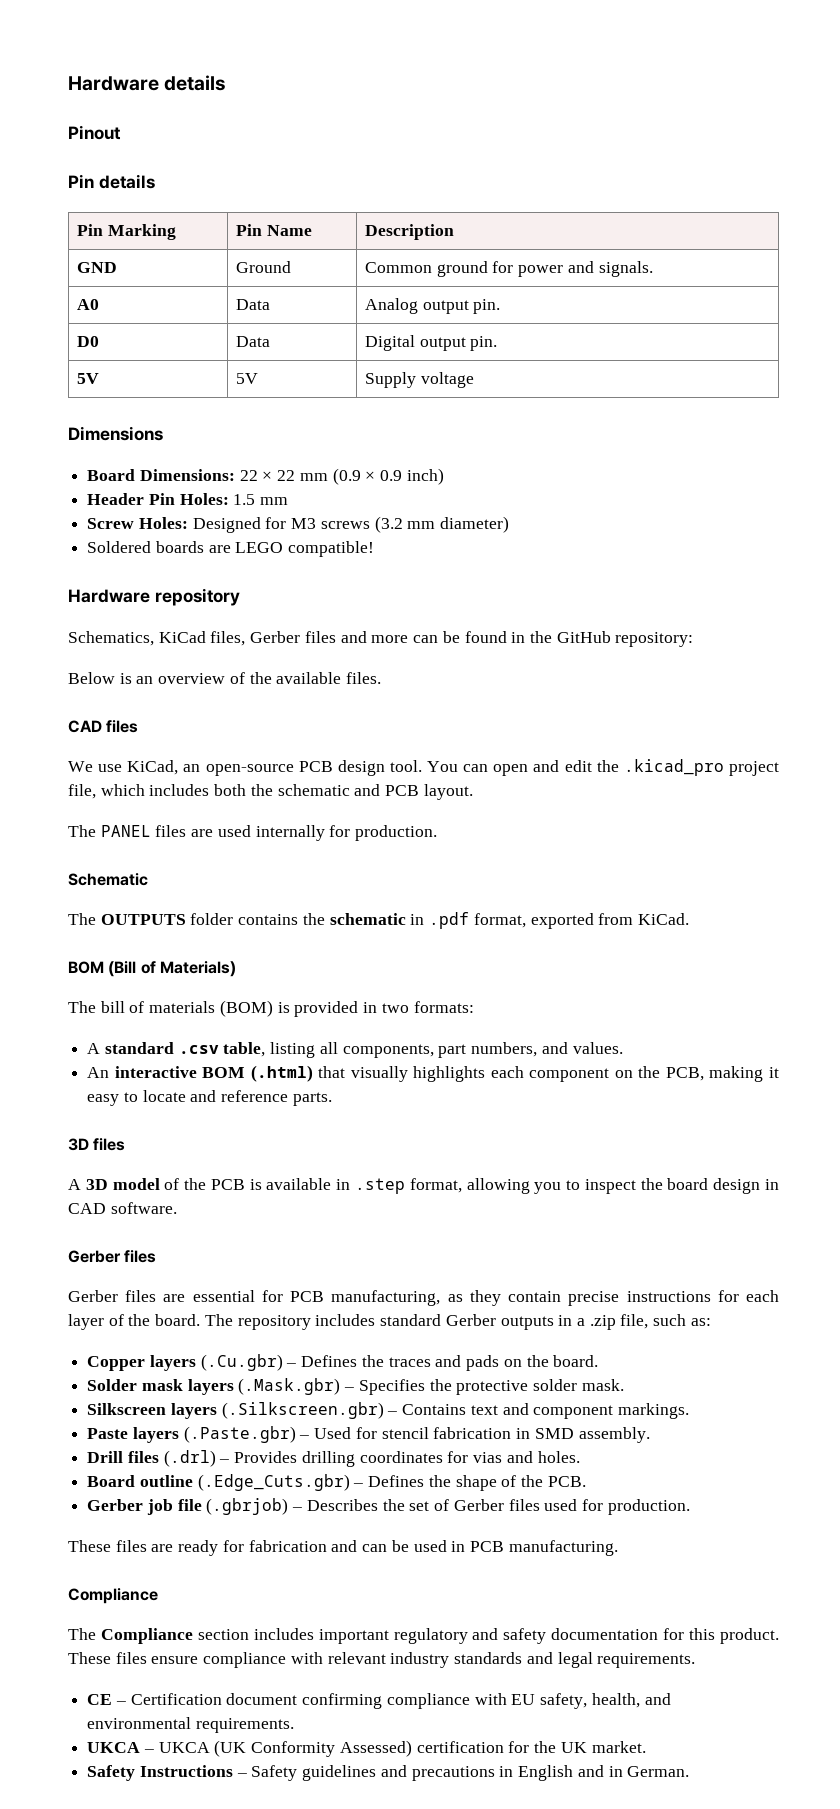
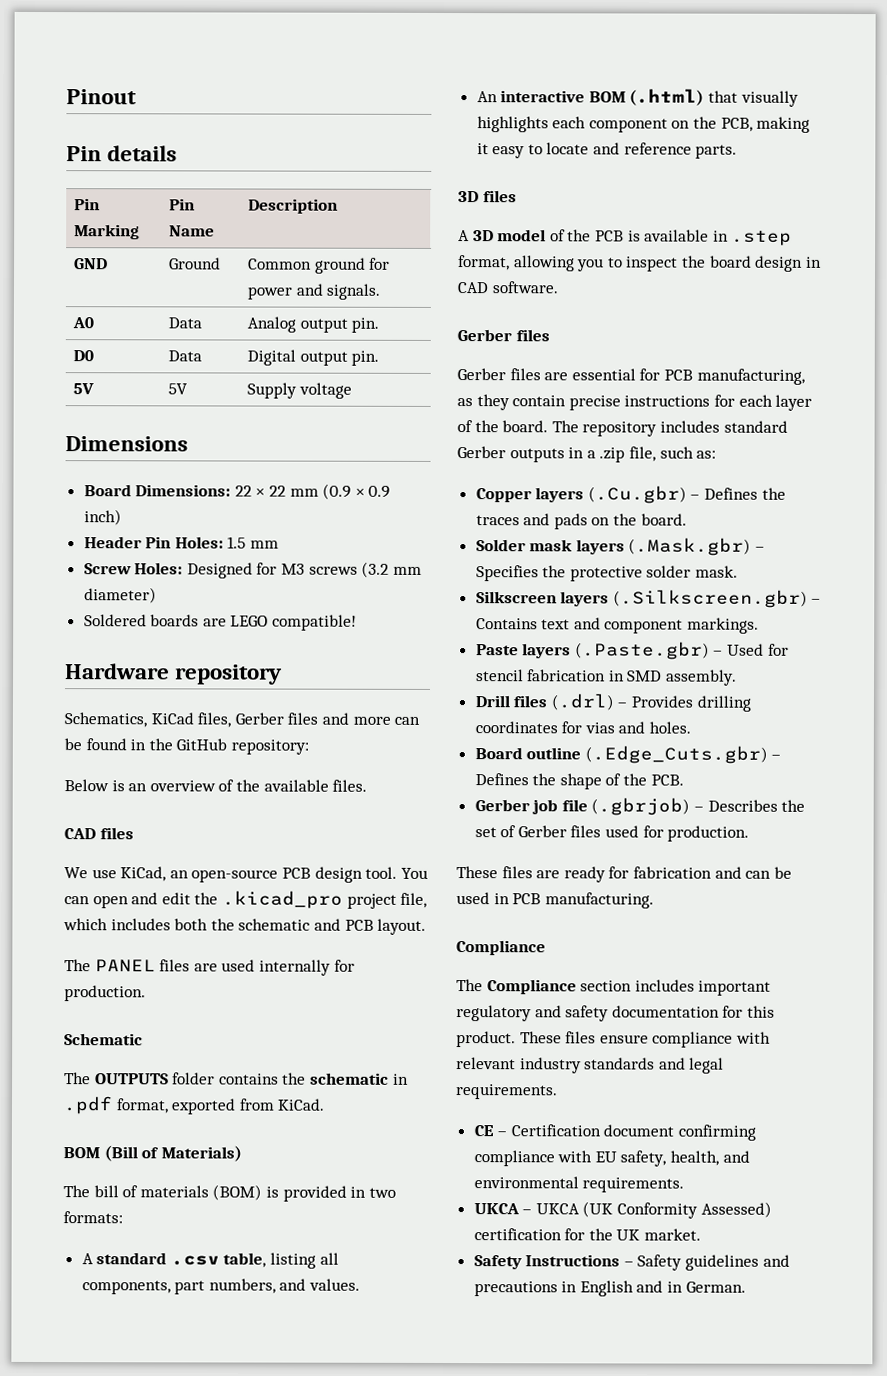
- Hardware details

